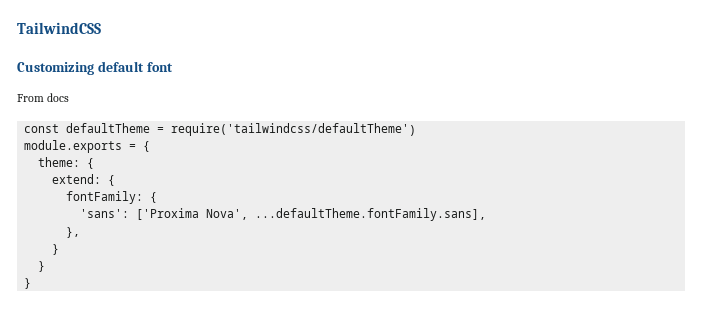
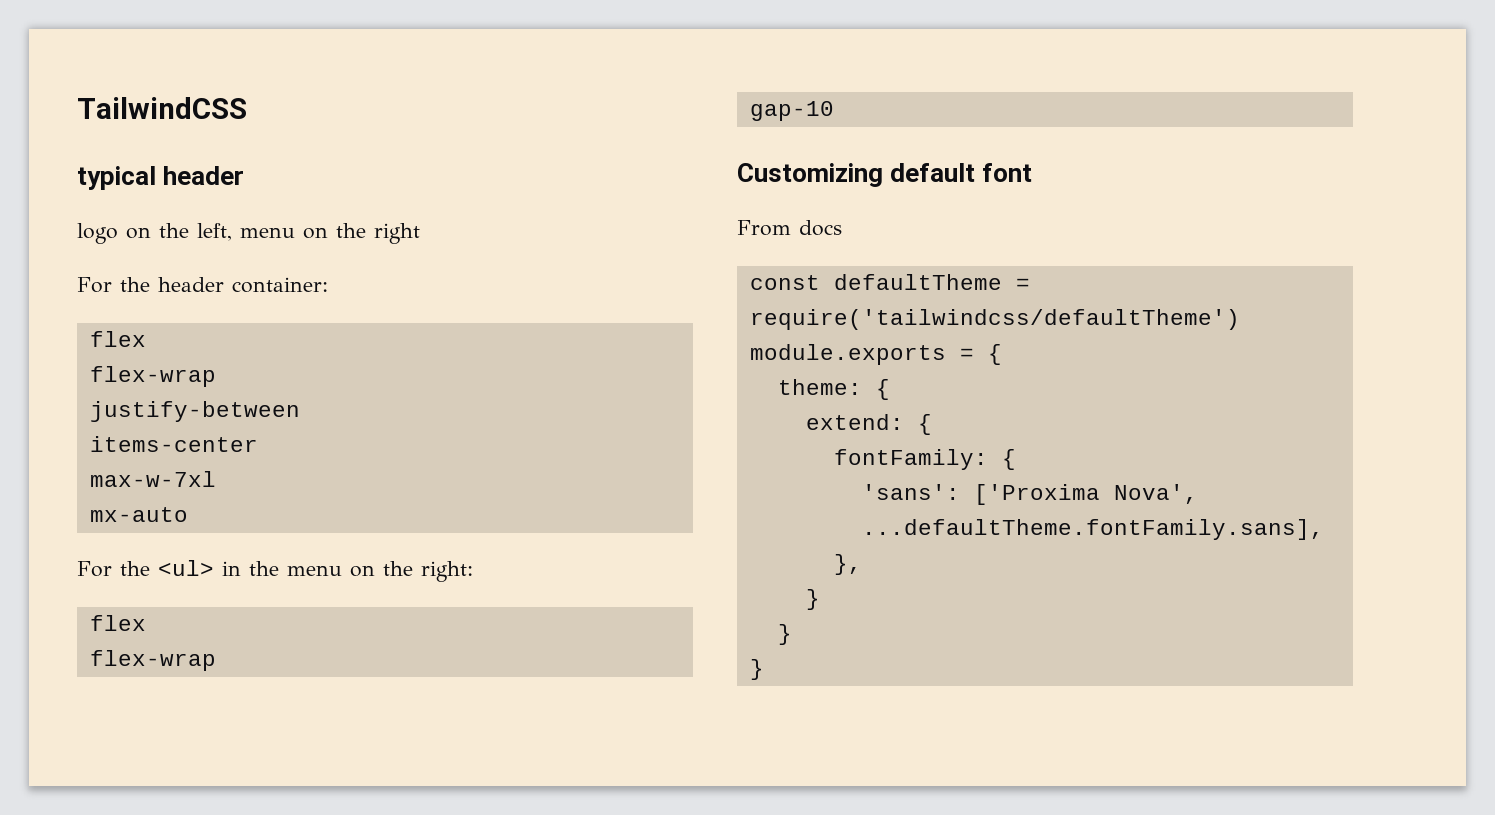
+ typical header
+ logo on the left, menu on the right
+ For the header container:
+ flex
+ flex-wrap
+ justify-between
+ items-center
+ max-w-7xl
+ mx-auto
+ For the <ul> in the menu on the right:
+ flex
+ flex-wrap
+ gap-10

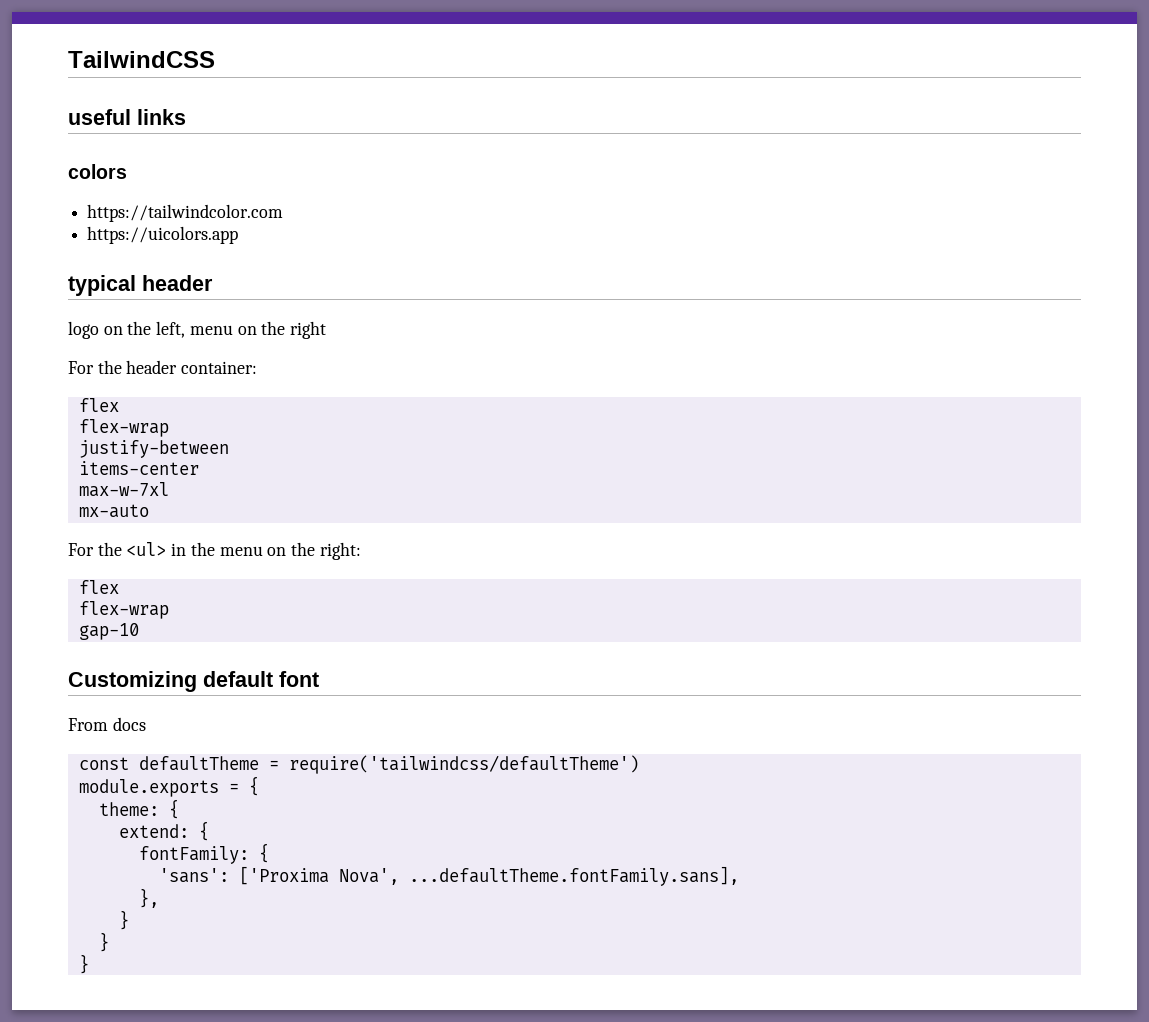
+ useful links
+ colors
+ https://tailwindcolor.com
+ https://uicolors.app

